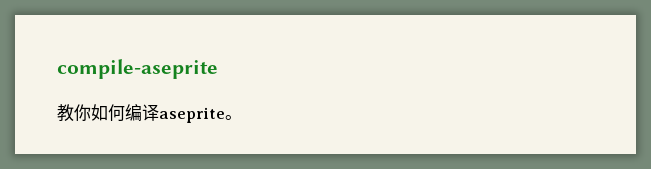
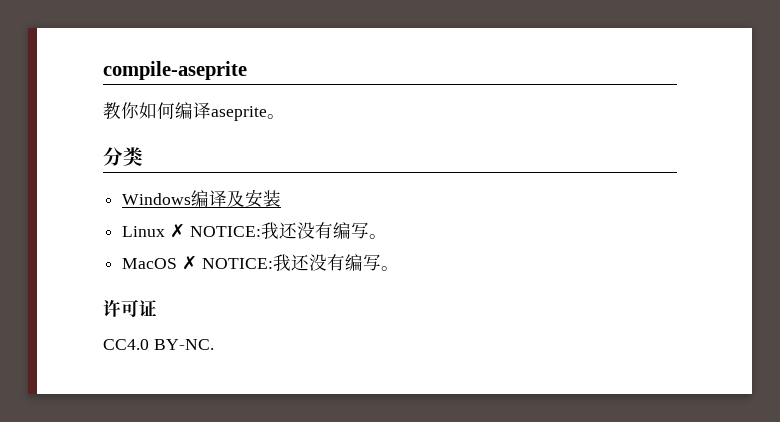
+ 分类
+ Windows编译及安装
+ Linux ✗ NOTICE:我还没有编写。
+ MacOS ✗ NOTICE:我还没有编写。
+ 许可证
+ CC4.0 BY-NC.

